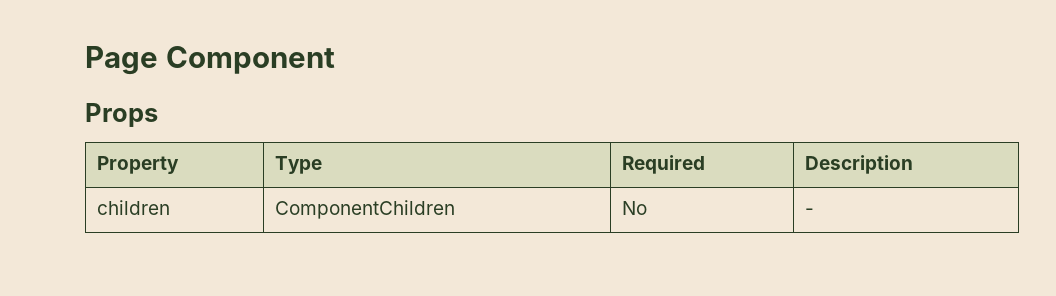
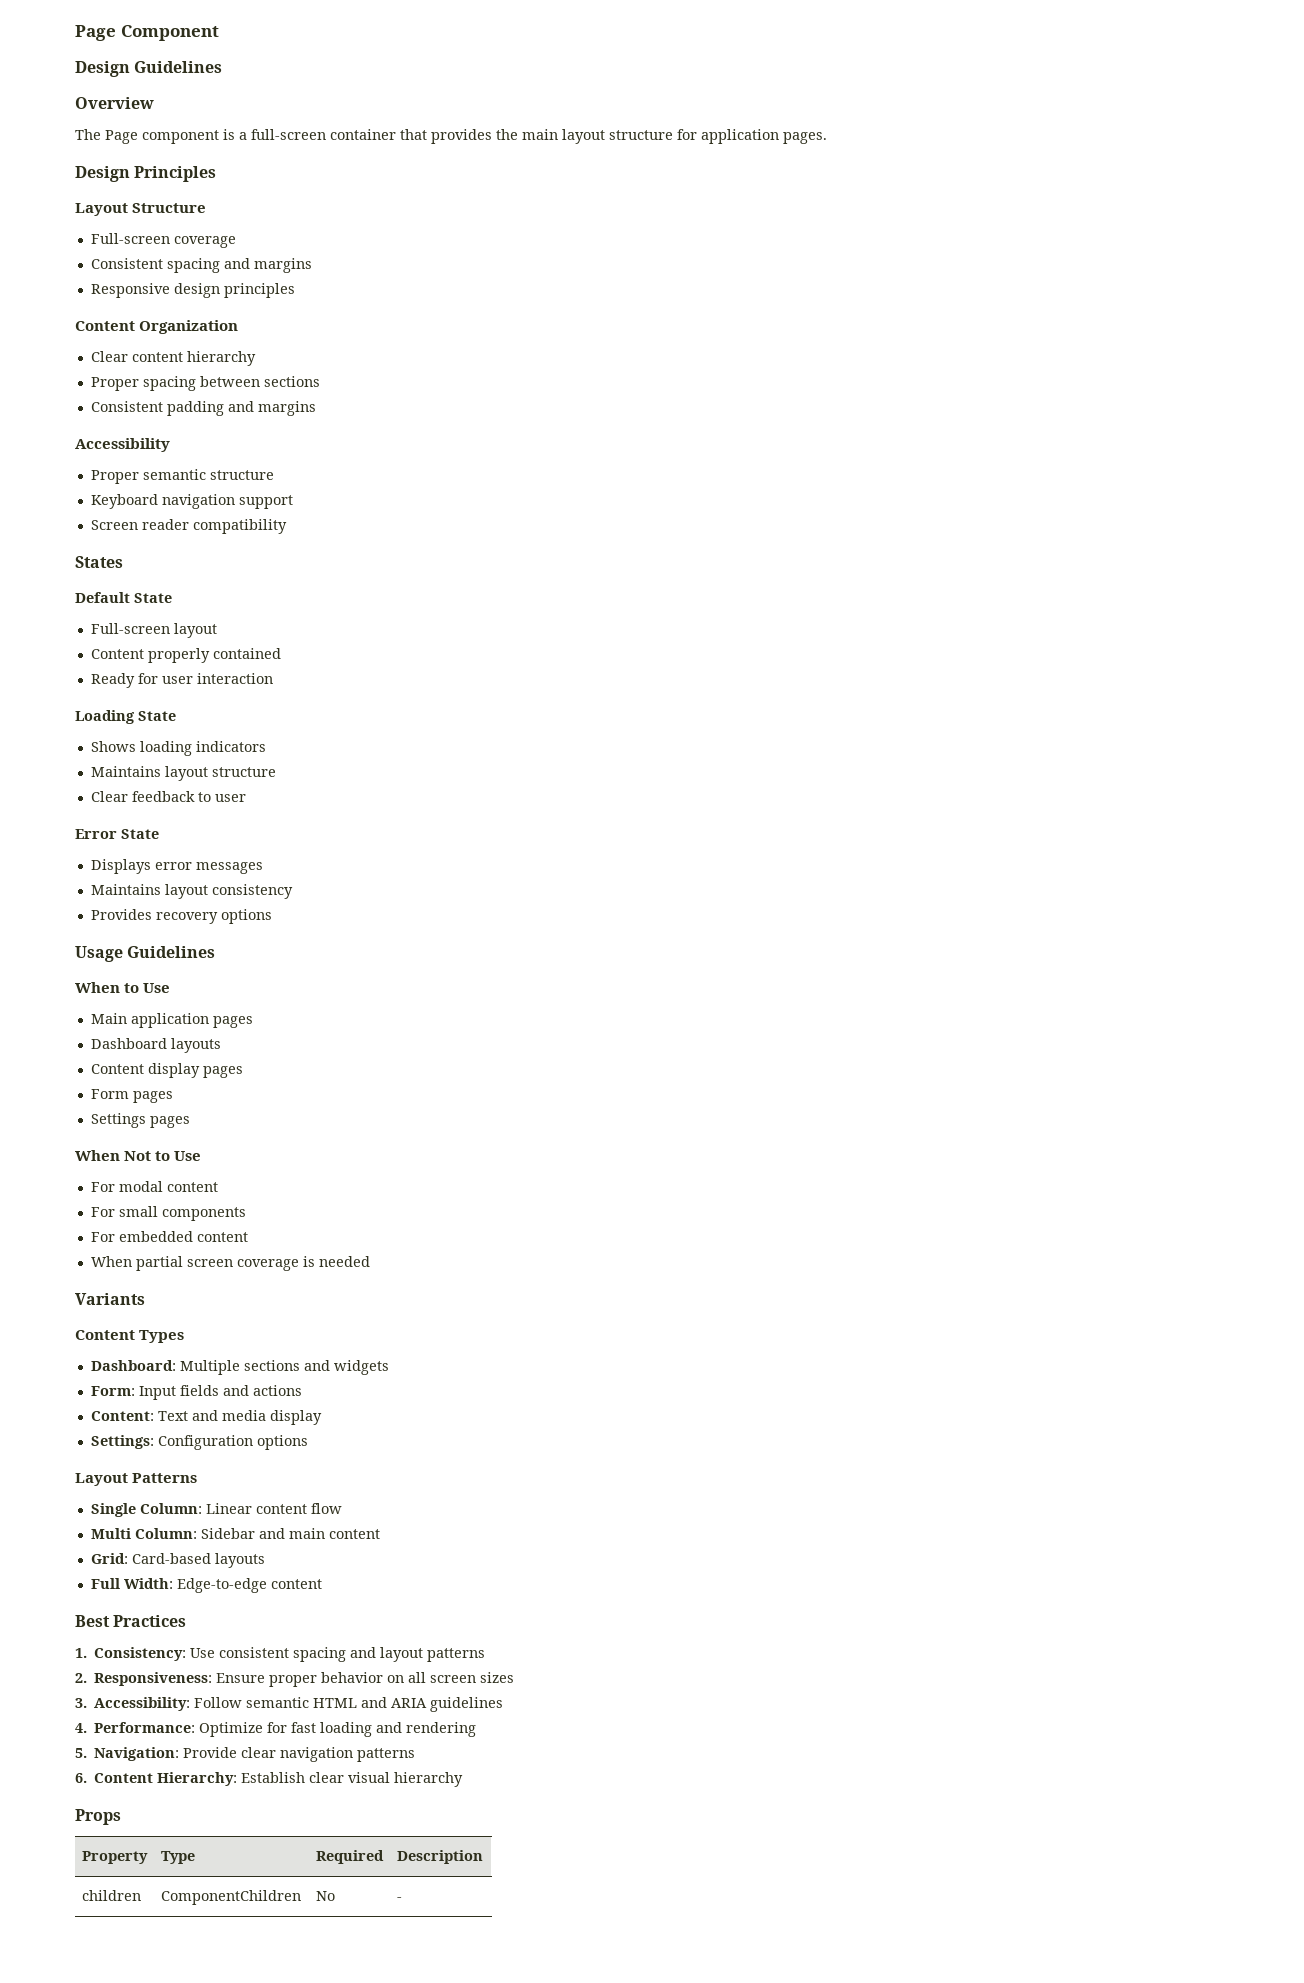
+ Design Guidelines
+ Overview
+ The Page component is a full-screen container that provides the main layout structure for application pages.
+ Design Principles
+ Layout Structure
+ Full-screen coverage
+ Consistent spacing and margins
+ Responsive design principles
+ Content Organization
+ Clear content hierarchy
+ Proper spacing between sections
+ Consistent padding and margins
+ Accessibility
+ Proper semantic structure
+ Keyboard navigation support
+ Screen reader compatibility
+ States
+ Default State
+ Full-screen layout
+ Content properly contained
+ Ready for user interaction
+ Loading State
+ Shows loading indicators
+ Maintains layout structure
+ Clear feedback to user
+ Error State
+ Displays error messages
+ Maintains layout consistency
+ Provides recovery options
+ Usage Guidelines
+ When to Use
+ Main application pages
+ Dashboard layouts
+ Content display pages
+ Form pages
+ Settings pages
+ When Not to Use
+ For modal content
+ For small components
+ For embedded content
+ When partial screen coverage is needed
+ Variants
+ Content Types
+ Dashboard: Multiple sections and widgets
+ Form: Input fields and actions
+ Content: Text and media display
+ Settings: Configuration options
+ Layout Patterns
+ Single Column: Linear content flow
+ Multi Column: Sidebar and main content
+ Grid: Card-based layouts
+ Full Width: Edge-to-edge content
+ Best Practices
+ 1. Consistency: Use consistent spacing and layout patterns
+ 2. Responsiveness: Ensure proper behavior on all screen sizes
+ 3. Accessibility: Follow semantic HTML and ARIA guidelines
+ 4. Performance: Optimize for fast loading and rendering
+ 5. Navigation: Provide clear navigation patterns
+ 6. Content Hierarchy: Establish clear visual hierarchy

